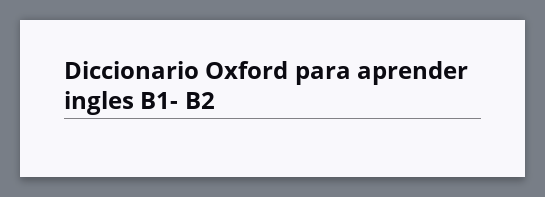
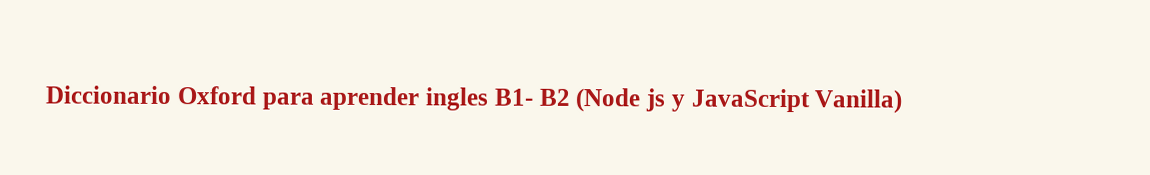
- Diccionario Oxford para aprender ingles B1- B2
+ Diccionario Oxford para aprender ingles B1- B2 (Node js y JavaScript Vanilla)

